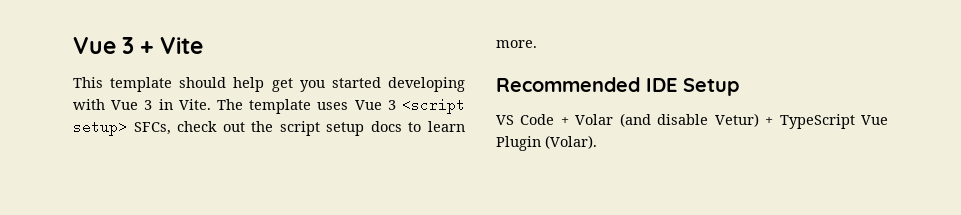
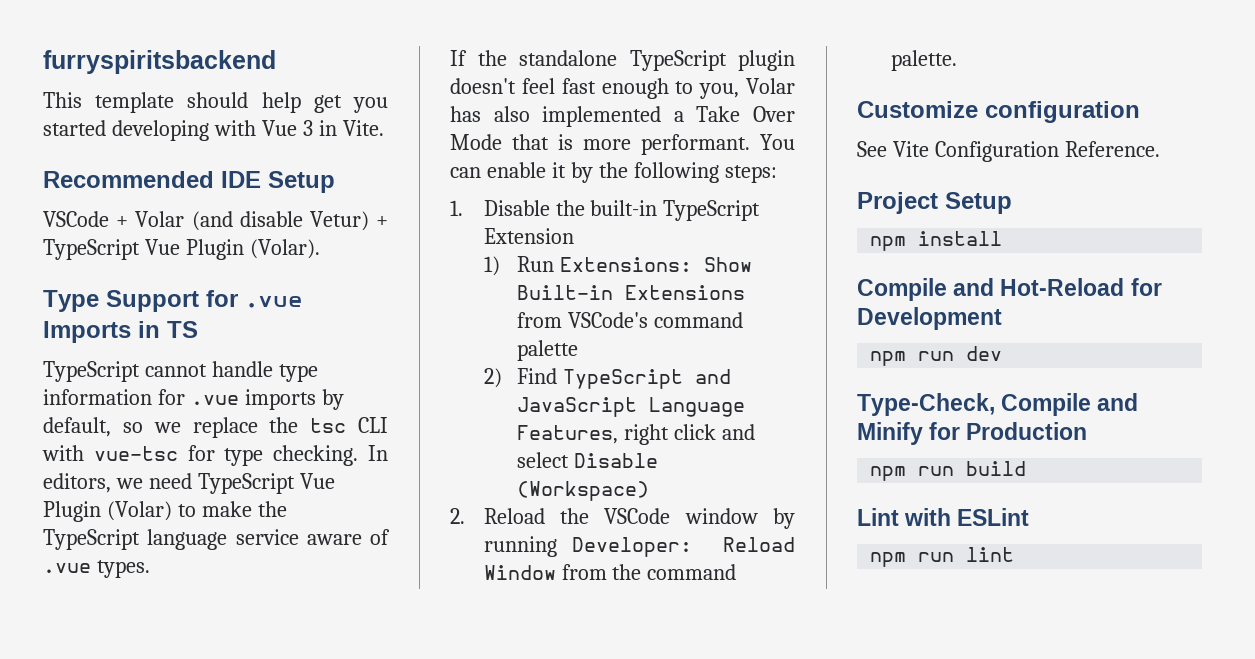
- Vue 3 + Vite
+ furryspiritsbackend
- The template uses Vue 3 <script setup> SFCs, check out the script setup docs to learn more.
- VS Code + Volar (and disable Vetur) + TypeScript Vue Plugin (Volar).
+ VSCode + Volar (and disable Vetur) + TypeScript Vue Plugin (Volar).
+ Type Support for .vue Imports in TS
+ TypeScript cannot handle type information for .vue imports by default, so we replace the tsc CLI with vue-tsc for type checking. In editors, we need TypeScript Vue Plugin (Volar) to make the TypeScript language service aware of .vue types.
+ If the standalone TypeScript plugin doesn't feel fast enough to you, Volar has also implemented a Take Over Mode that is more performant. You can enable it by the following steps:
+ 1. Disable the built-in TypeScript Extension
+ 1) Run Extensions: Show Built-in Extensions from VSCode's command palette
+ 2) Find TypeScript and JavaScript Language Features, right click and select Disable (Workspace)
+ 2. Reload the VSCode window by running Developer: Reload Window from the command palette.
+ Customize configuration
+ See Vite Configuration Reference.
+ Project Setup
+ npm install
+ Compile and Hot-Reload for Development
+ npm run dev
+ Type-Check, Compile and Minify for Production
+ npm run build
+ Lint with ESLint
+ npm run lint

